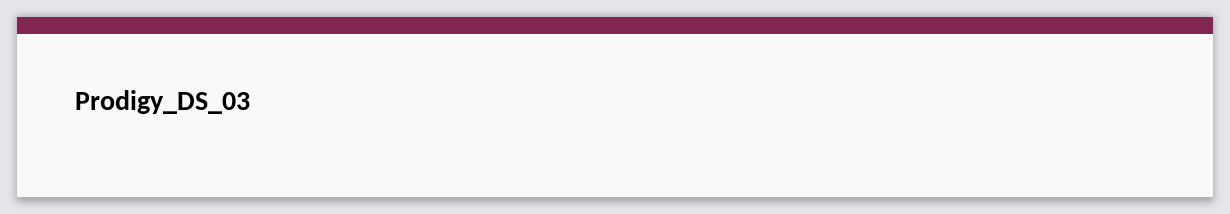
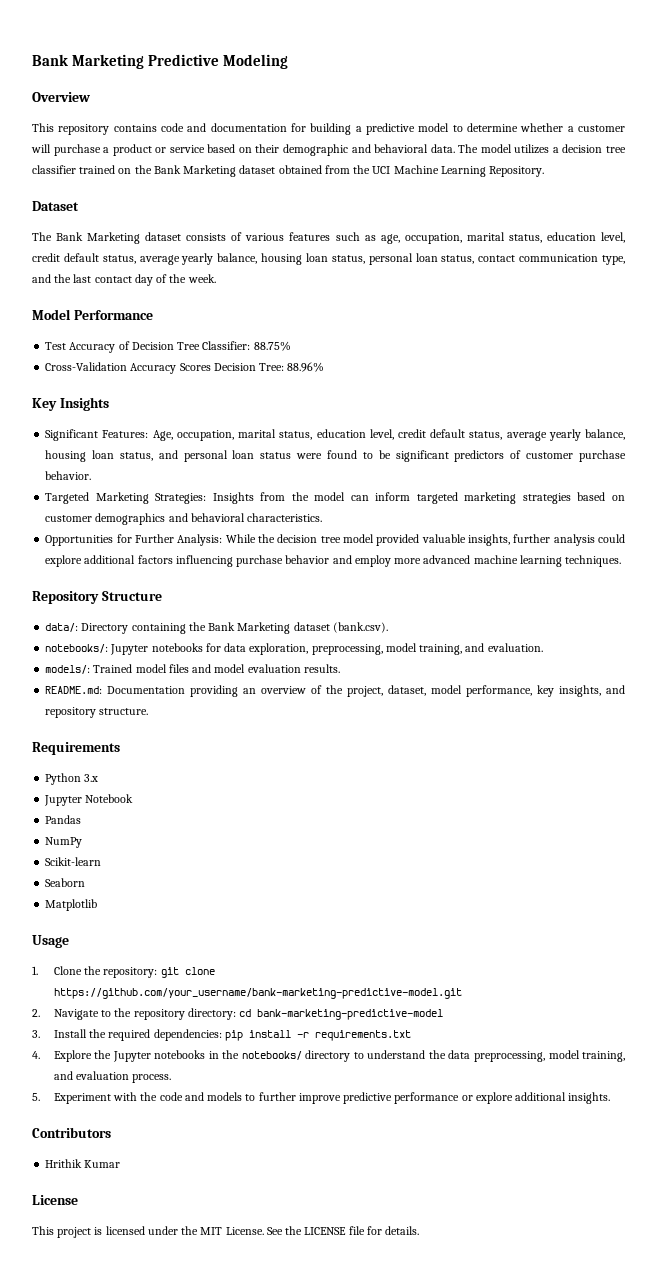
- Prodigy_DS_03
+ Bank Marketing Predictive Modeling
+ Overview
+ This repository contains code and documentation for building a predictive model to determine whether a customer will purchase a product or service based on their demographic and behavioral data. The model utilizes a decision tree classifier trained on the Bank Marketing dataset obtained from the UCI Machine Learning Repository.
+ Dataset
+ The Bank Marketing dataset consists of various features such as age, occupation, marital status, education level, credit default status, average yearly balance, housing loan status, personal loan status, contact communication type, and the last contact day of the week.
+ Model Performance
+ Test Accuracy of Decision Tree Classifier: 88.75%
+ Cross-Validation Accuracy Scores Decision Tree: 88.96%
+ Key Insights
+ Significant Features: Age, occupation, marital status, education level, credit default status, average yearly balance, housing loan status, and personal loan status were found to be significant predictors of customer purchase behavior.
+ Targeted Marketing Strategies: Insights from the model can inform targeted marketing strategies based on customer demographics and behavioral characteristics.
+ Opportunities for Further Analysis: While the decision tree model provided valuable insights, further analysis could explore additional factors influencing purchase behavior and employ more advanced machine learning techniques.
+ Repository Structure
+ data/: Directory containing the Bank Marketing dataset (bank.csv).
+ notebooks/: Jupyter notebooks for data exploration, preprocessing, model training, and evaluation.
+ models/: Trained model files and model evaluation results.
+ README.md: Documentation providing an overview of the project, dataset, model performance, key insights, and repository structure.
+ Requirements
+ Python 3.x
+ Jupyter Notebook
+ Pandas
+ NumPy
+ Scikit-learn
+ Seaborn
+ Matplotlib
+ Usage
+ 1. Clone the repository: git clone https://github.com/your_username/bank-marketing-predictive-model.git
+ 2. Navigate to the repository directory: cd bank-marketing-predictive-model
+ 3. Install the required dependencies: pip install -r requirements.txt
+ 4. Explore the Jupyter notebooks in the notebooks/ directory to understand the data preprocessing, model training, and evaluation process.
+ 5. Experiment with the code and models to further improve predictive performance or explore additional insights.
+ Contributors
+ Hrithik Kumar
+ License
+ This project is licensed under the MIT License. See the LICENSE file for details.

